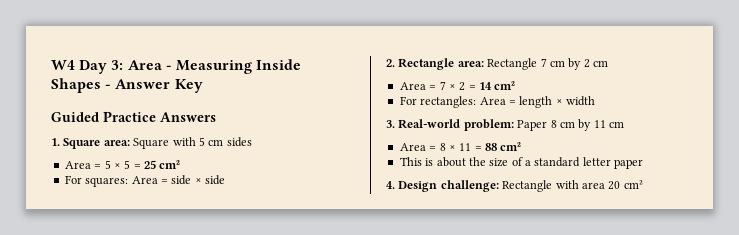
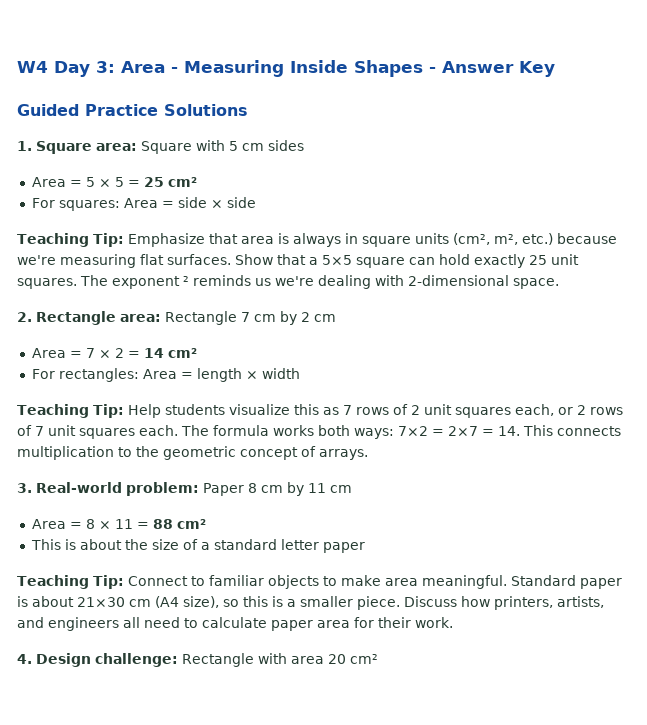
- Guided Practice Answers
+ Guided Practice Solutions
+ Teaching Tip: Emphasize that area is always in square units (cm², m², etc.) because we're measuring flat surfaces. Show that a 5×5 square can hold exactly 25 unit squares. The exponent ² reminds us we're dealing with 2-dimensional space.
+ Teaching Tip: Help students visualize this as 7 rows of 2 unit squares each, or 2 rows of 7 unit squares each. The formula works both ways: 7×2 = 2×7 = 14. This connects multiplication to the geometric concept of arrays.
+ Teaching Tip: Connect to familiar objects to make area meaningful. Standard paper is about 21×30 cm (A4 size), so this is a smaller piece. Discuss how printers, artists, and engineers all need to calculate paper area for their work.

